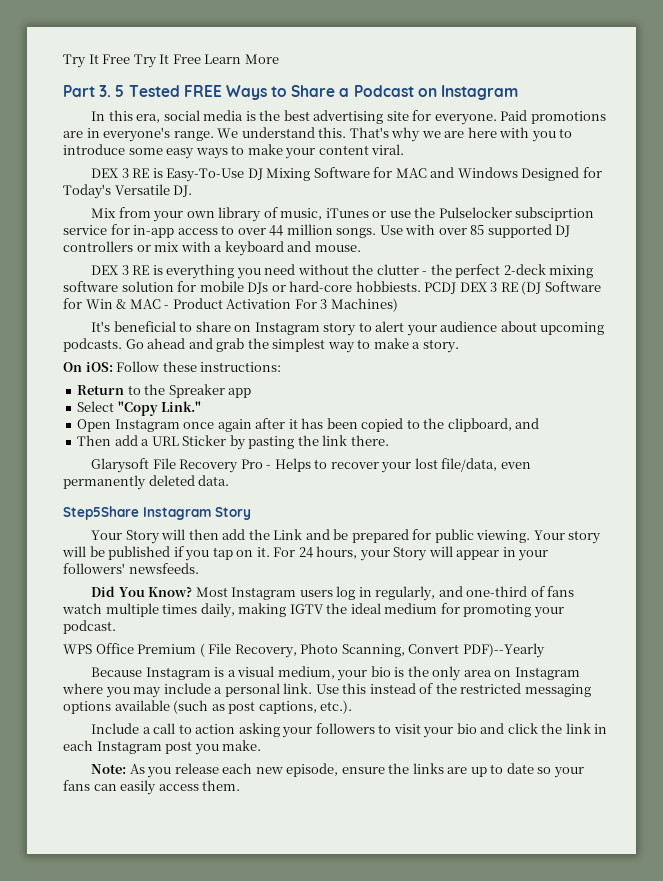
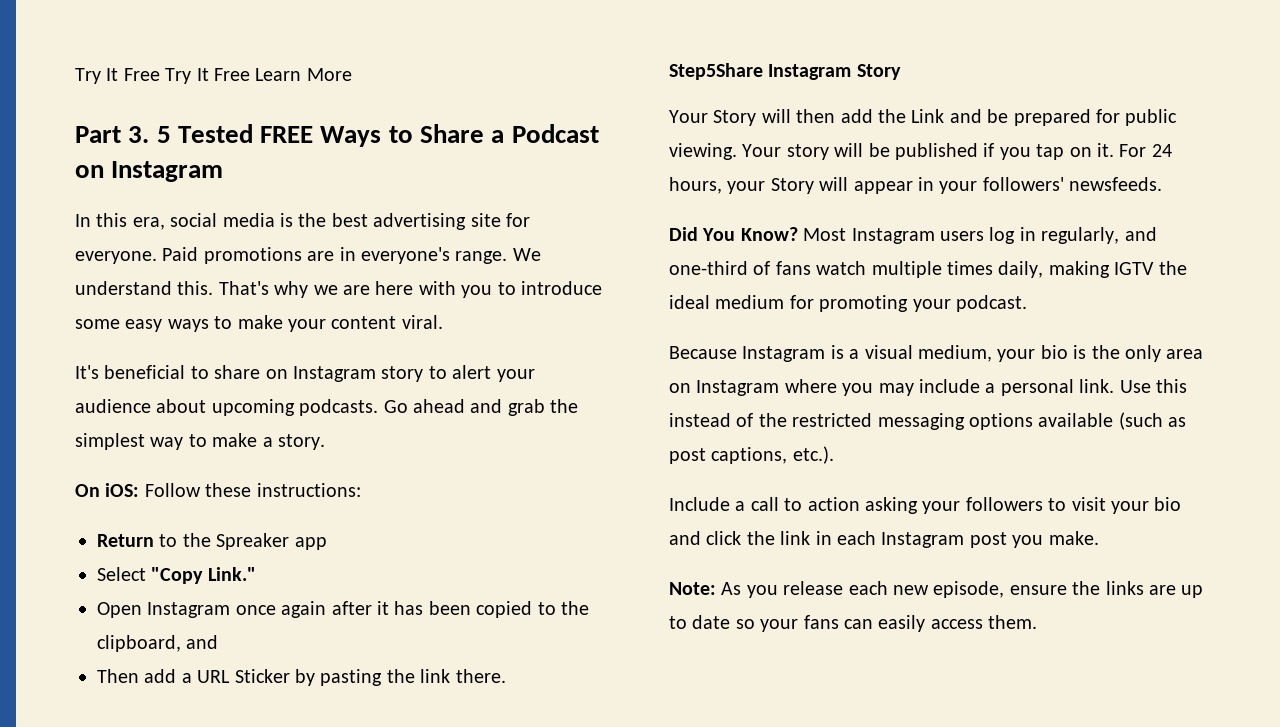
- DEX 3 RE is Easy-To-Use DJ Mixing Software for MAC and Windows Designed for Today's Versatile DJ.
- Mix from your own library of music, iTunes or use the Pulselocker subsciprtion service for in-app access to over 44 million songs. Use with over 85 supported DJ controllers or mix with a keyboard and mouse.
- DEX 3 RE is everything you need without the clutter - the perfect 2-deck mixing software solution for mobile DJs or hard-core hobbiests. PCDJ DEX 3 RE (DJ Software for Win & MAC - Product Activation For 3 Machines)
- Glarysoft File Recovery Pro - Helps to recover your lost file/data, even permanently deleted data.
- WPS Office Premium ( File Recovery, Photo Scanning, Convert PDF)--Yearly

